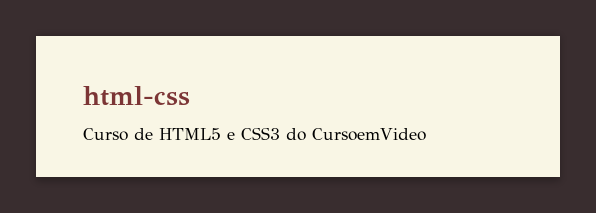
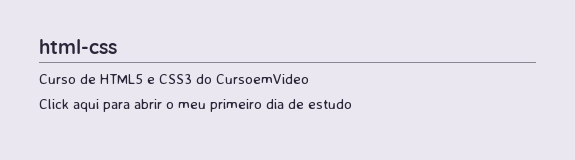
+ Click aqui para abrir o meu primeiro dia de estudo

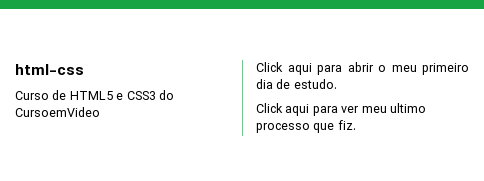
- Click aqui para abrir o meu primeiro dia de estudo
+ Click aqui para abrir o meu primeiro dia de estudo.
+ Click aqui para ver meu ultimo processo que fiz.

